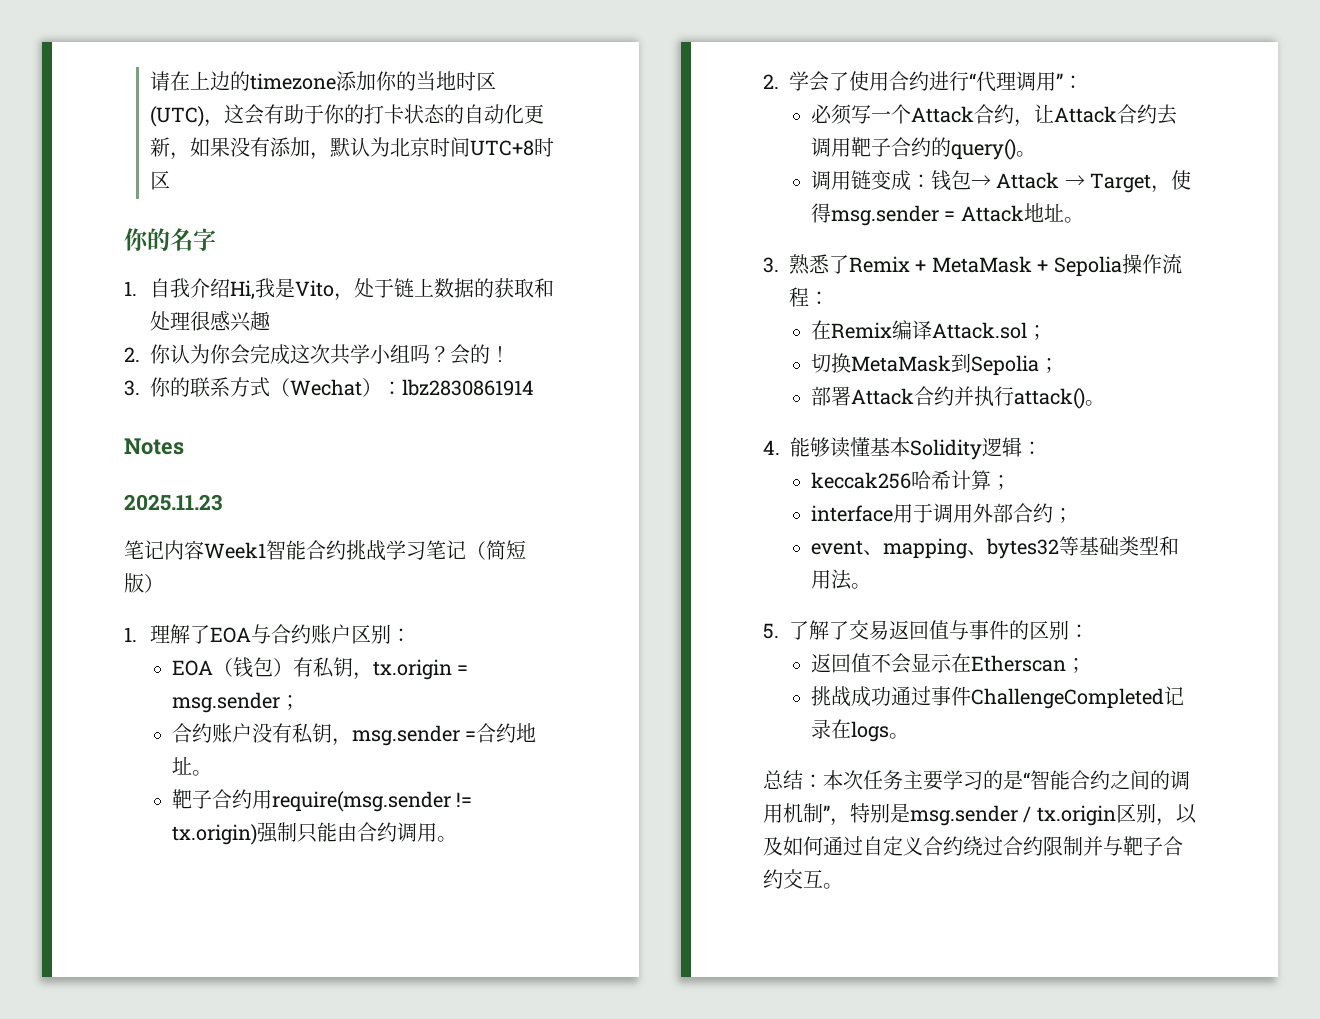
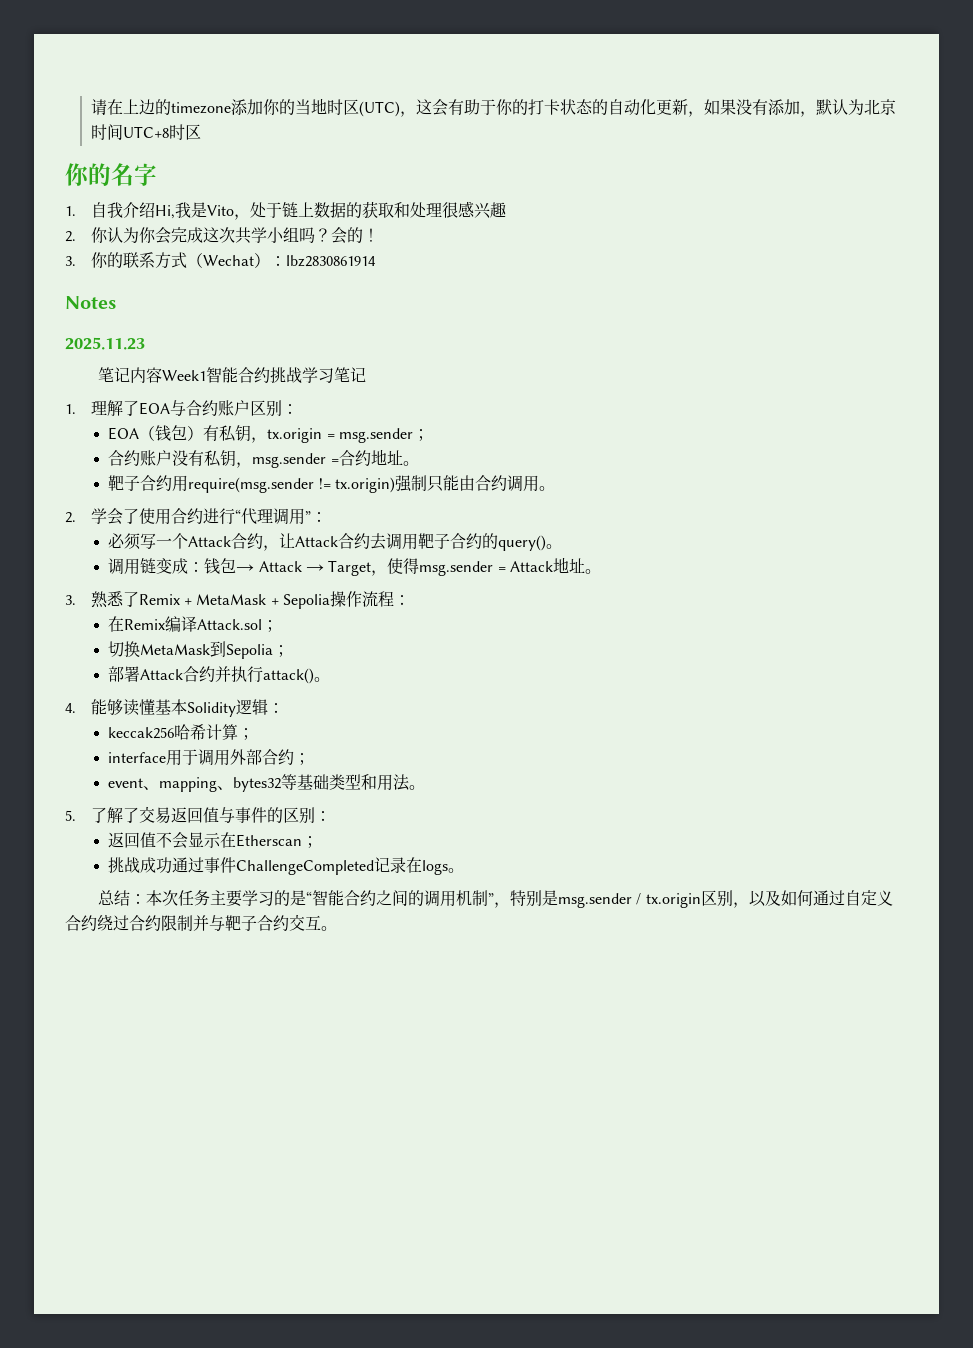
- 笔记内容Week1智能合约挑战学习笔记（简短版）
+ 笔记内容Week1智能合约挑战学习笔记

